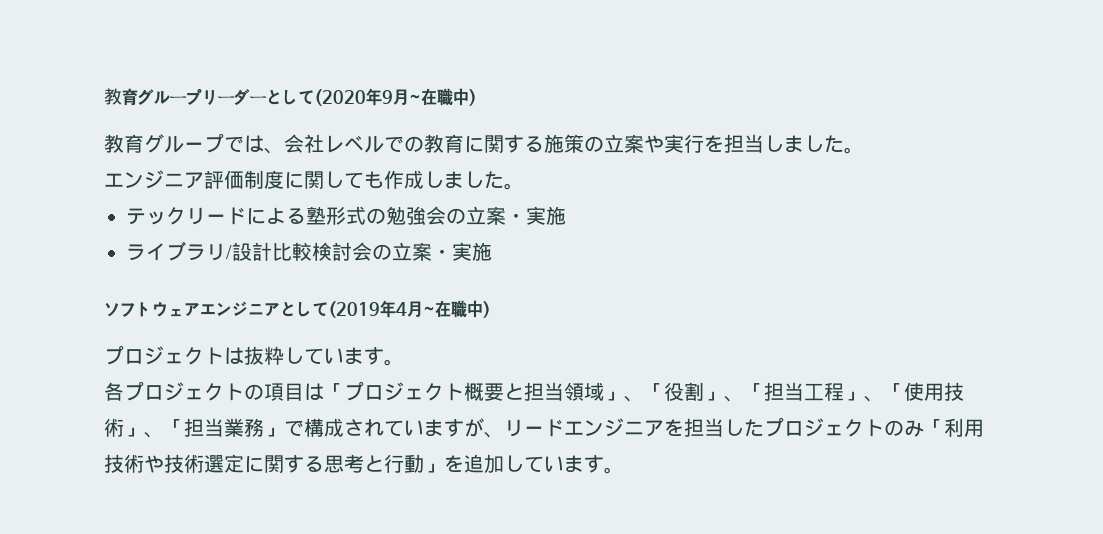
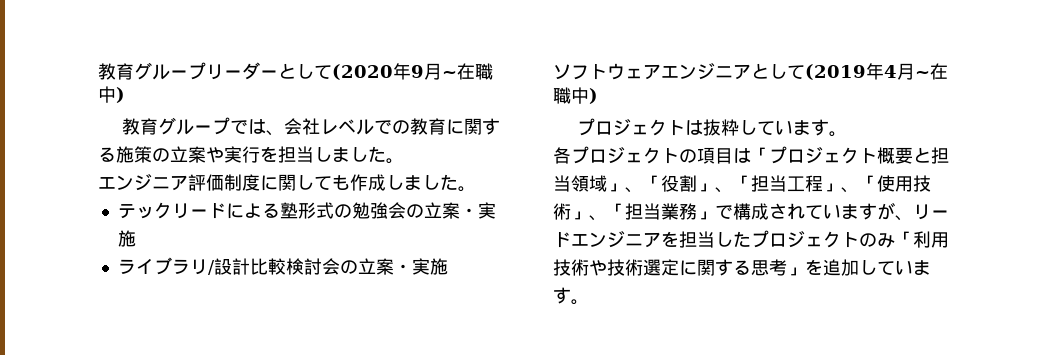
- 各プロジェクトの項目は「プロジェクト概要と担当領域」、「役割」、「担当工程」、「使用技術」、「担当業務」で構成されていますが、リードエンジニアを担当したプロジェクトのみ「利用技術や技術選定に関する思考と行動」を追加しています。
+ 各プロジェクトの項目は「プロジェクト概要と担当領域」、「役割」、「担当工程」、「使用技術」、「担当業務」で構成されていますが、リードエンジニアを担当したプロジェクトのみ「利用技術や技術選定に関する思考」を追加しています。

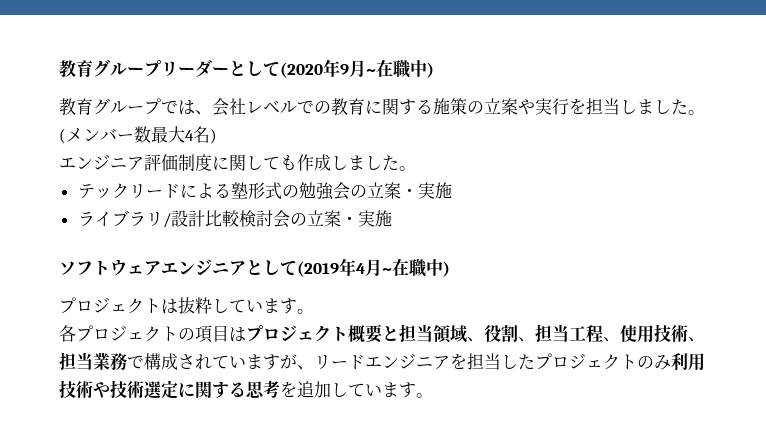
+ (メンバー数最大4名)
- 各プロジェクトの項目は「プロジェクト概要と担当領域」、「役割」、「担当工程」、「使用技術」、「担当業務」で構成されていますが、リードエンジニアを担当したプロジェクトのみ「利用技術や技術選定に関する思考」を追加しています。
+ 各プロジェクトの項目はプロジェクト概要と担当領域、役割、担当工程、使用技術、担当業務で構成されていますが、リードエンジニアを担当したプロジェクトのみ利用技術や技術選定に関する思考を追加しています。

